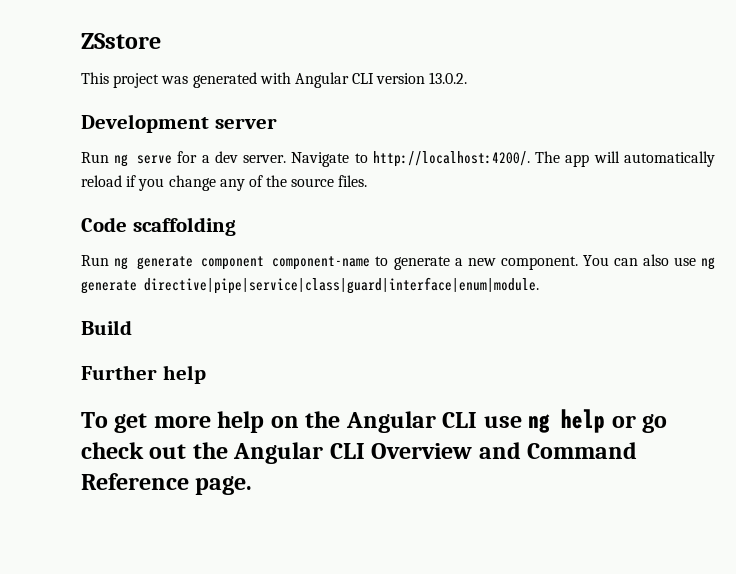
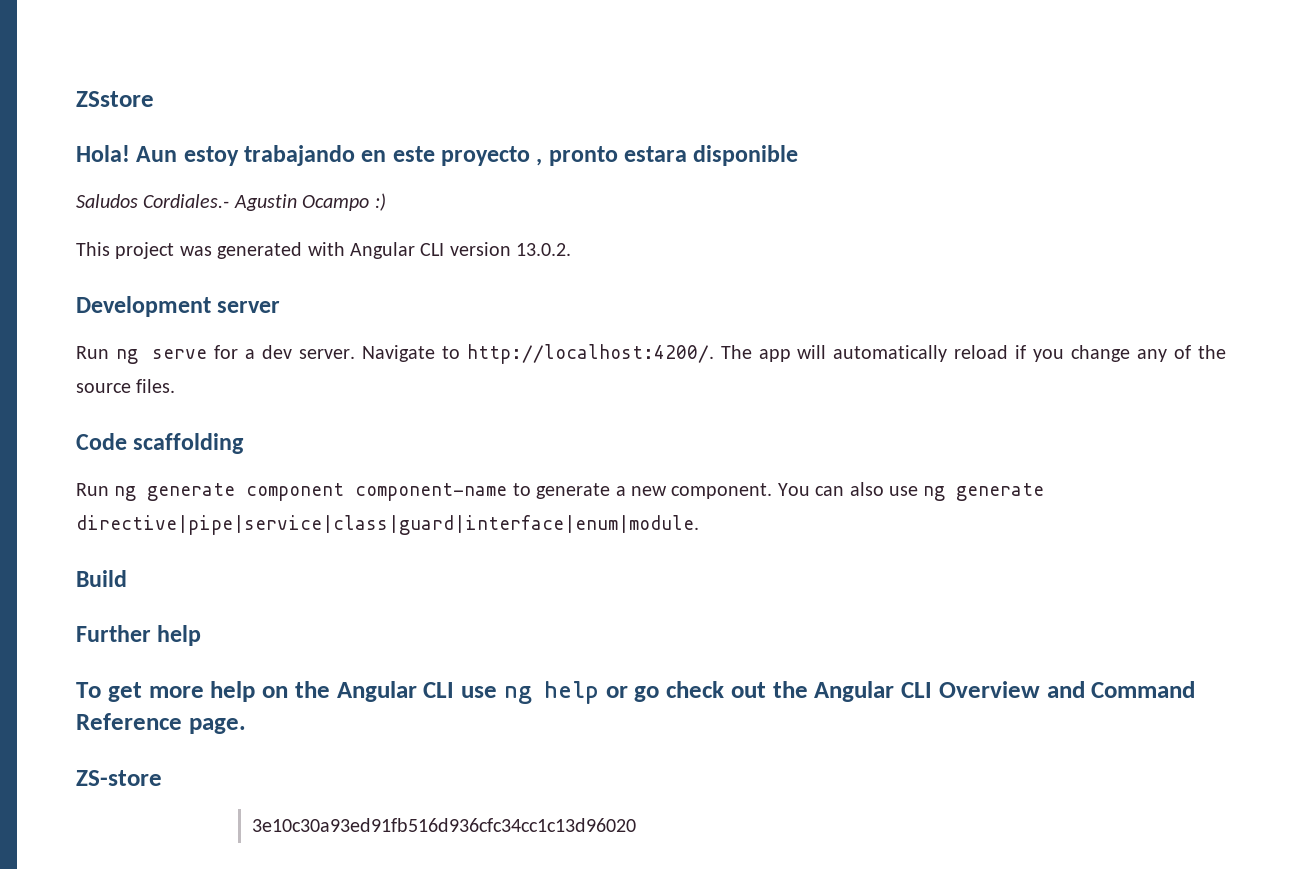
+ Hola! Aun estoy trabajando en este proyecto , pronto estara disponible
+ Saludos Cordiales.- Agustin Ocampo :)
+ ZS-store
+ 3e10c30a93ed91fb516d936cfc34cc1c13d96020

